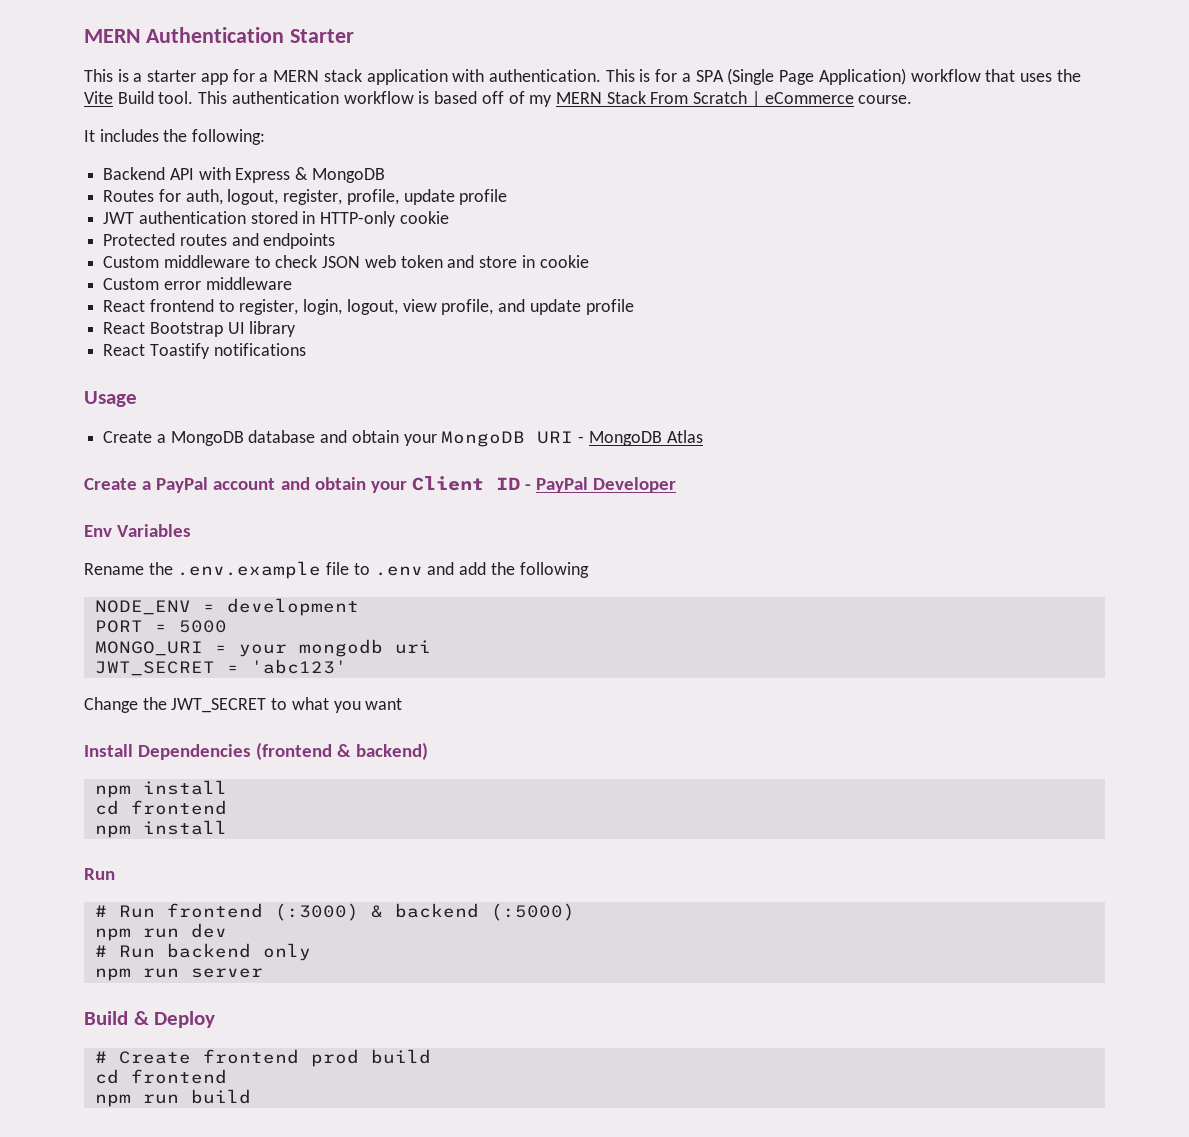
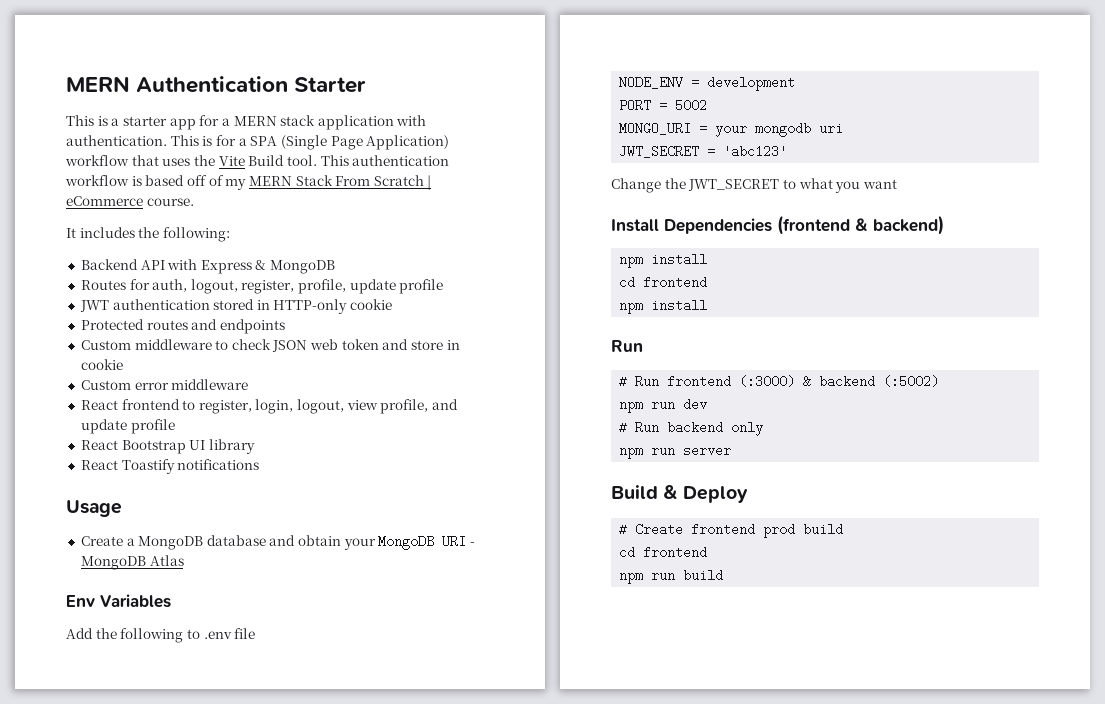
- Create a PayPal account and obtain your Client ID - PayPal Developer
  Env Variables
- Rename the .env.example file to .env and add the following
+ Add the following to .env file
- PORT = 5000
+ PORT = 5002
- # Run frontend (:3000) & backend (:5000)
+ # Run frontend (:3000) & backend (:5002)

